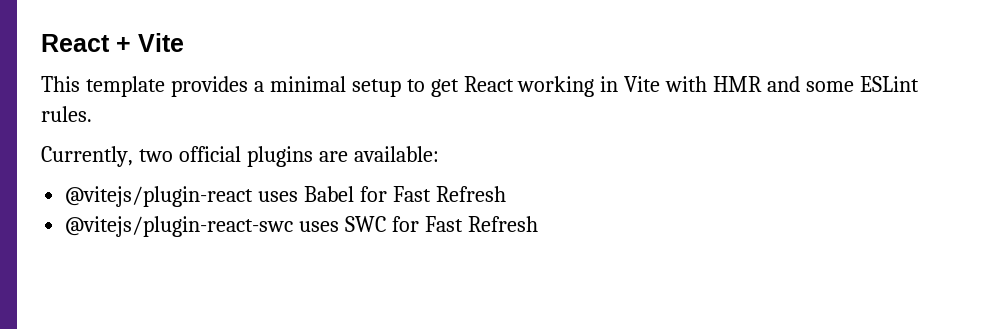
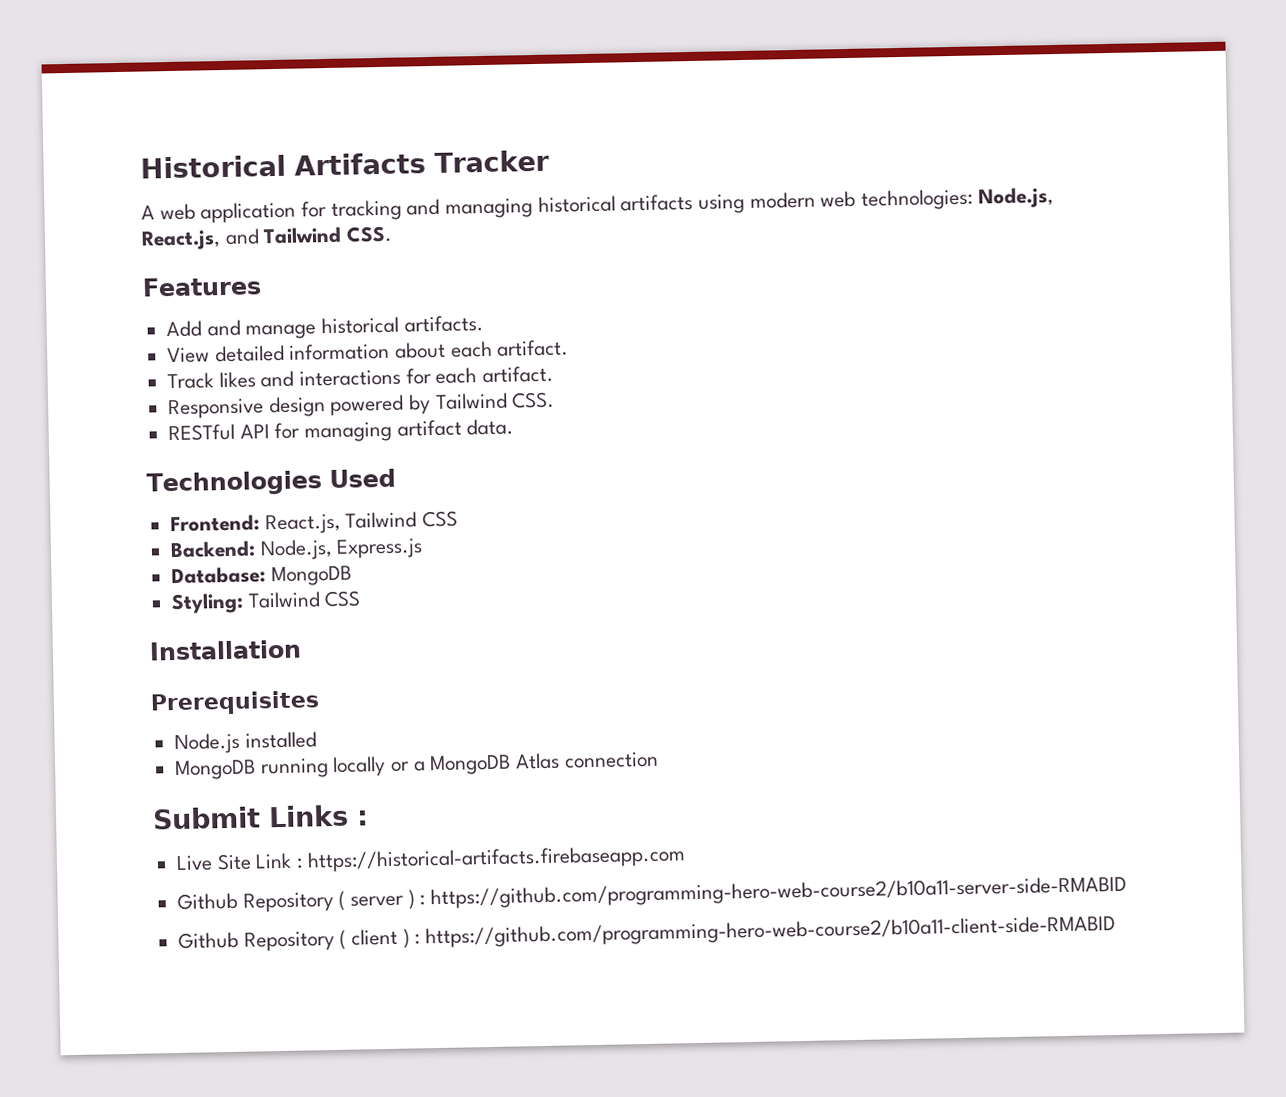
- React + Vite
- This template provides a minimal setup to get React working in Vite with HMR and some ESLint rules.
- Currently, two official plugins are available:
- @vitejs/plugin-react uses Babel for Fast Refresh
- @vitejs/plugin-react-swc uses SWC for Fast Refresh
+ Historical Artifacts Tracker
+ A web application for tracking and managing historical artifacts using modern web technologies: Node.js, React.js, and Tailwind CSS.
+ Features
+ Add and manage historical artifacts.
+ View detailed information about each artifact.
+ Track likes and interactions for each artifact.
+ Responsive design powered by Tailwind CSS.
+ RESTful API for managing artifact data.
+ Technologies Used
+ Frontend: React.js, Tailwind CSS
+ Backend: Node.js, Express.js
+ Database: MongoDB
+ Styling: Tailwind CSS
+ Installation
+ Prerequisites
+ Node.js installed
+ MongoDB running locally or a MongoDB Atlas connection
+ Submit Links :
+ Live Site Link : https://historical-artifacts.firebaseapp.com
+ Github Repository ( server ) : https://github.com/programming-hero-web-course2/b10a11-server-side-RMABID
+ Github Repository ( client ) : https://github.com/programming-hero-web-course2/b10a11-client-side-RMABID

